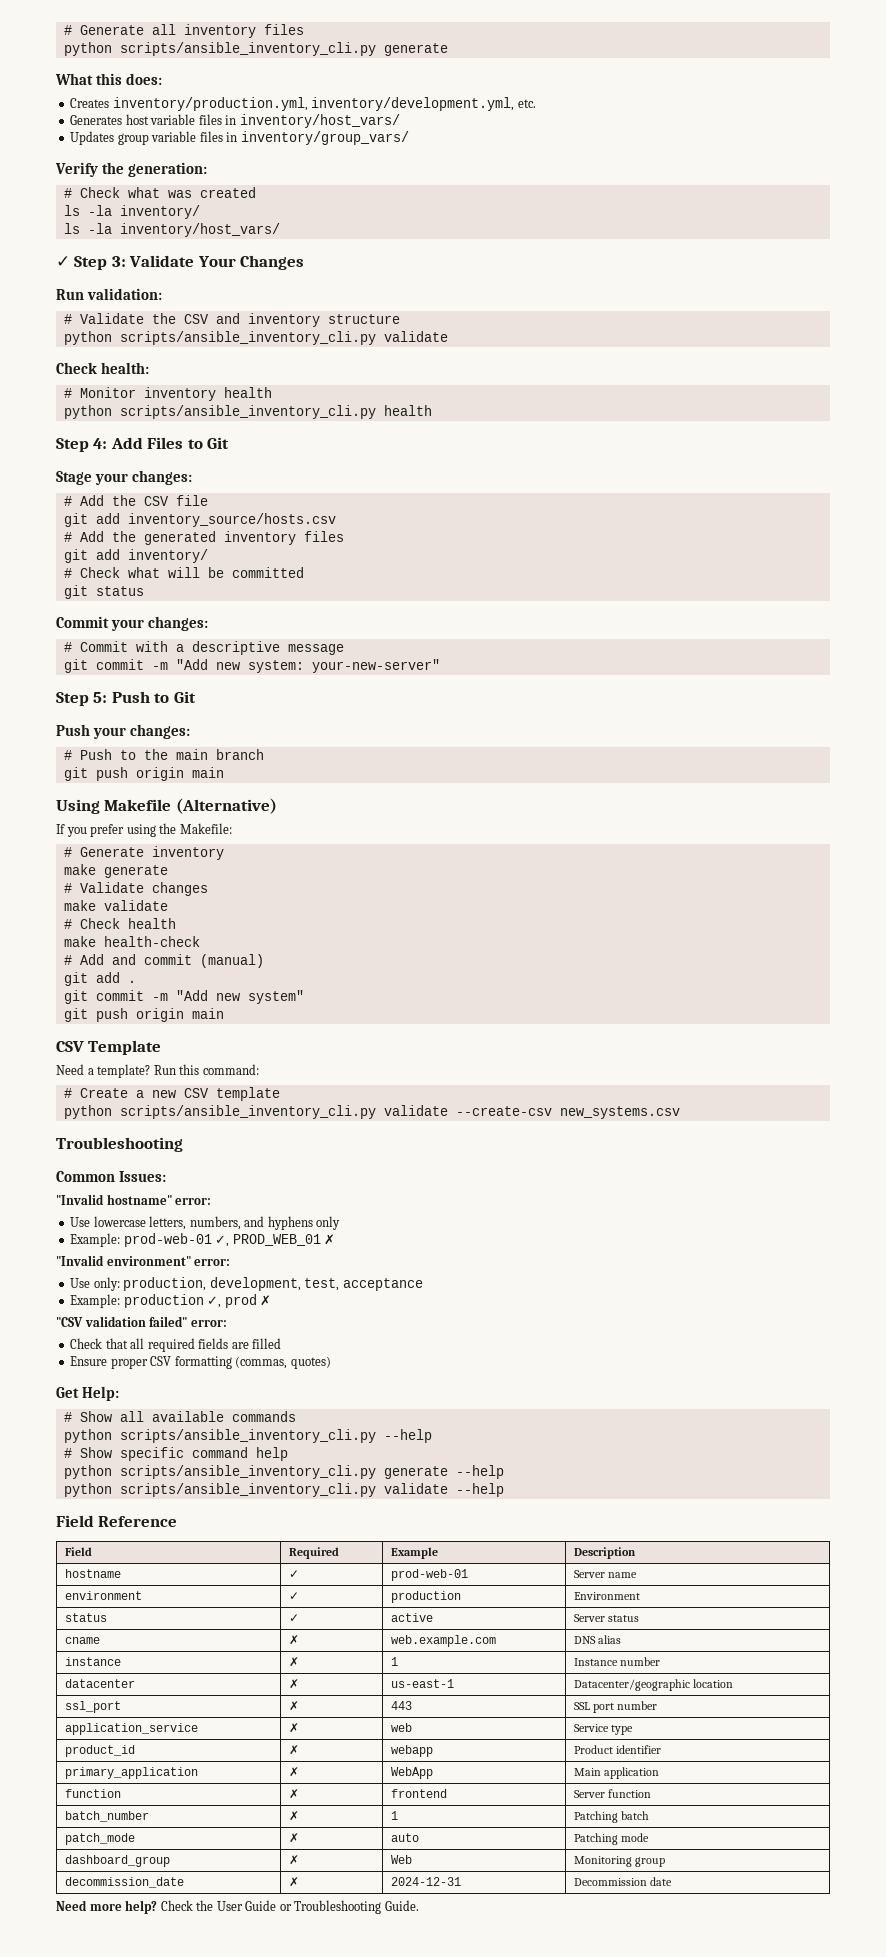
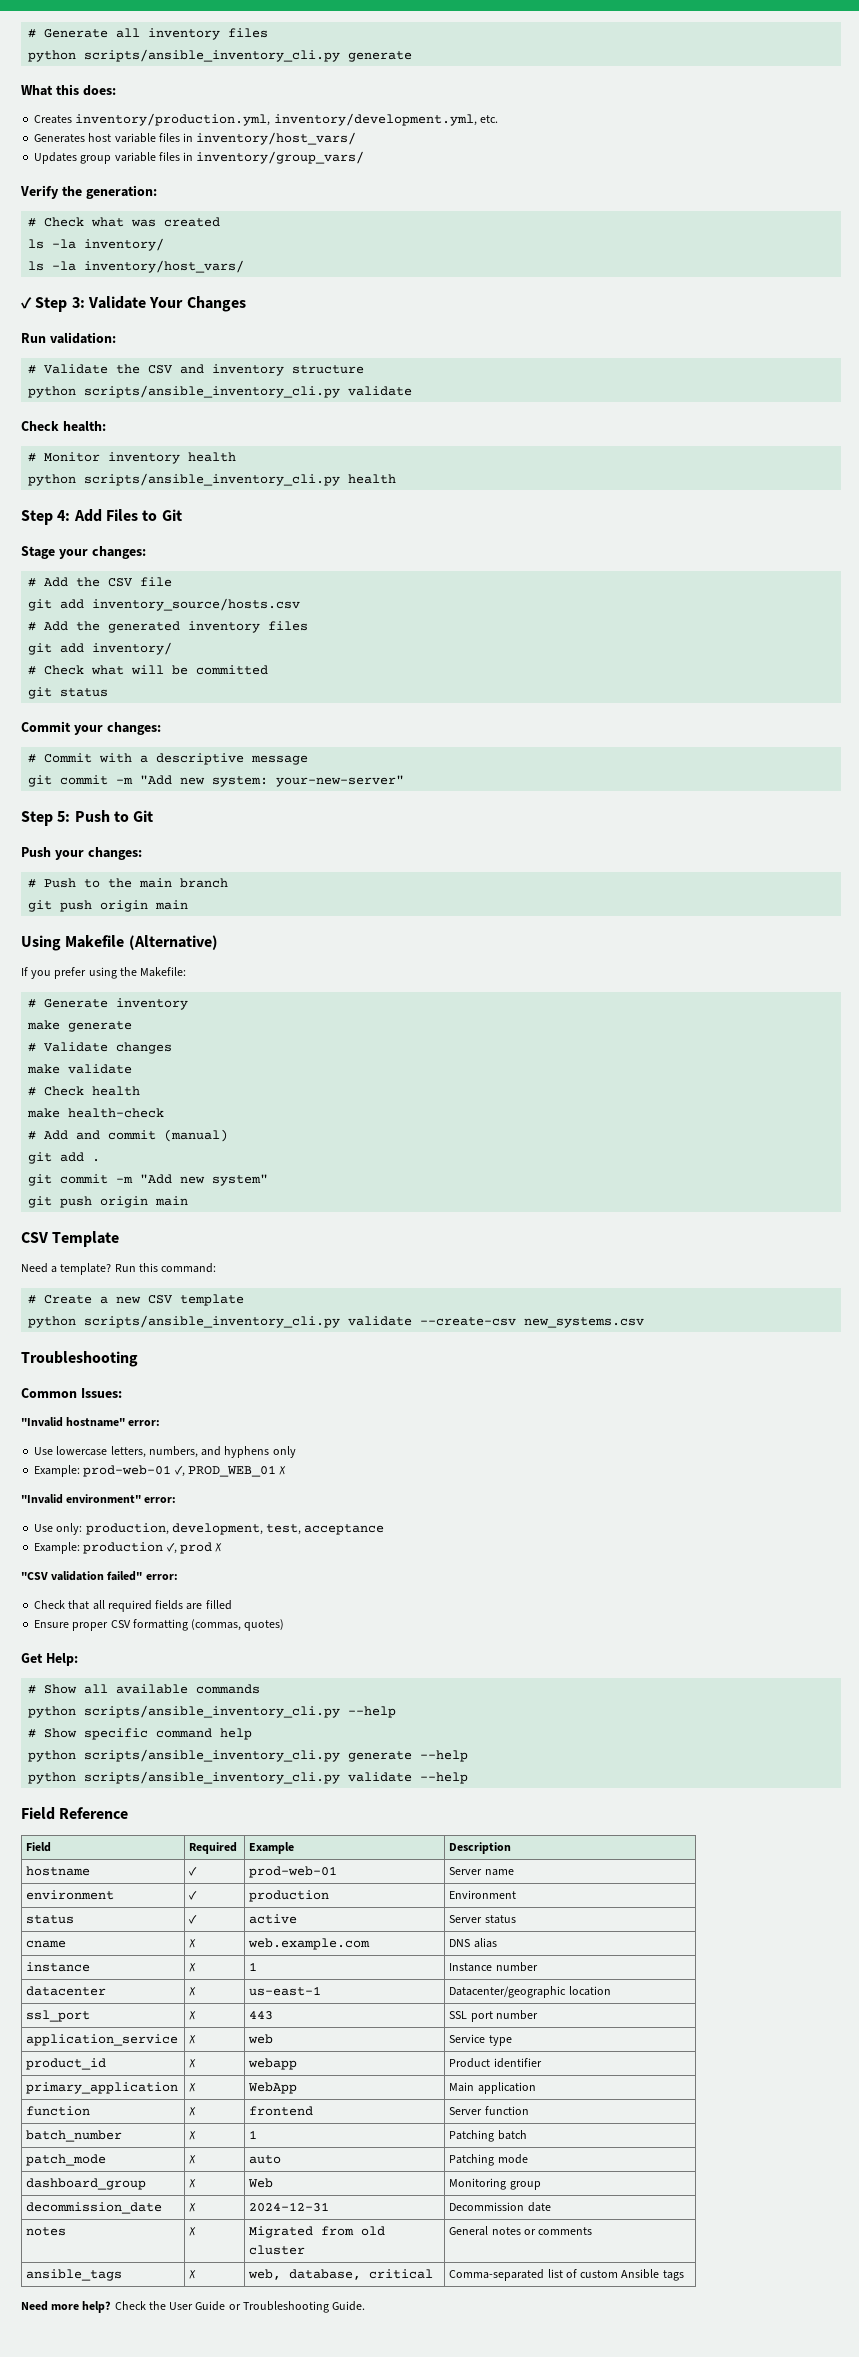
+ notes | ✗ | Migrated from old cluster | General notes or comments
+ ansible_tags | ✗ | web, database, critical | Comma-separated list of custom Ansible tags

